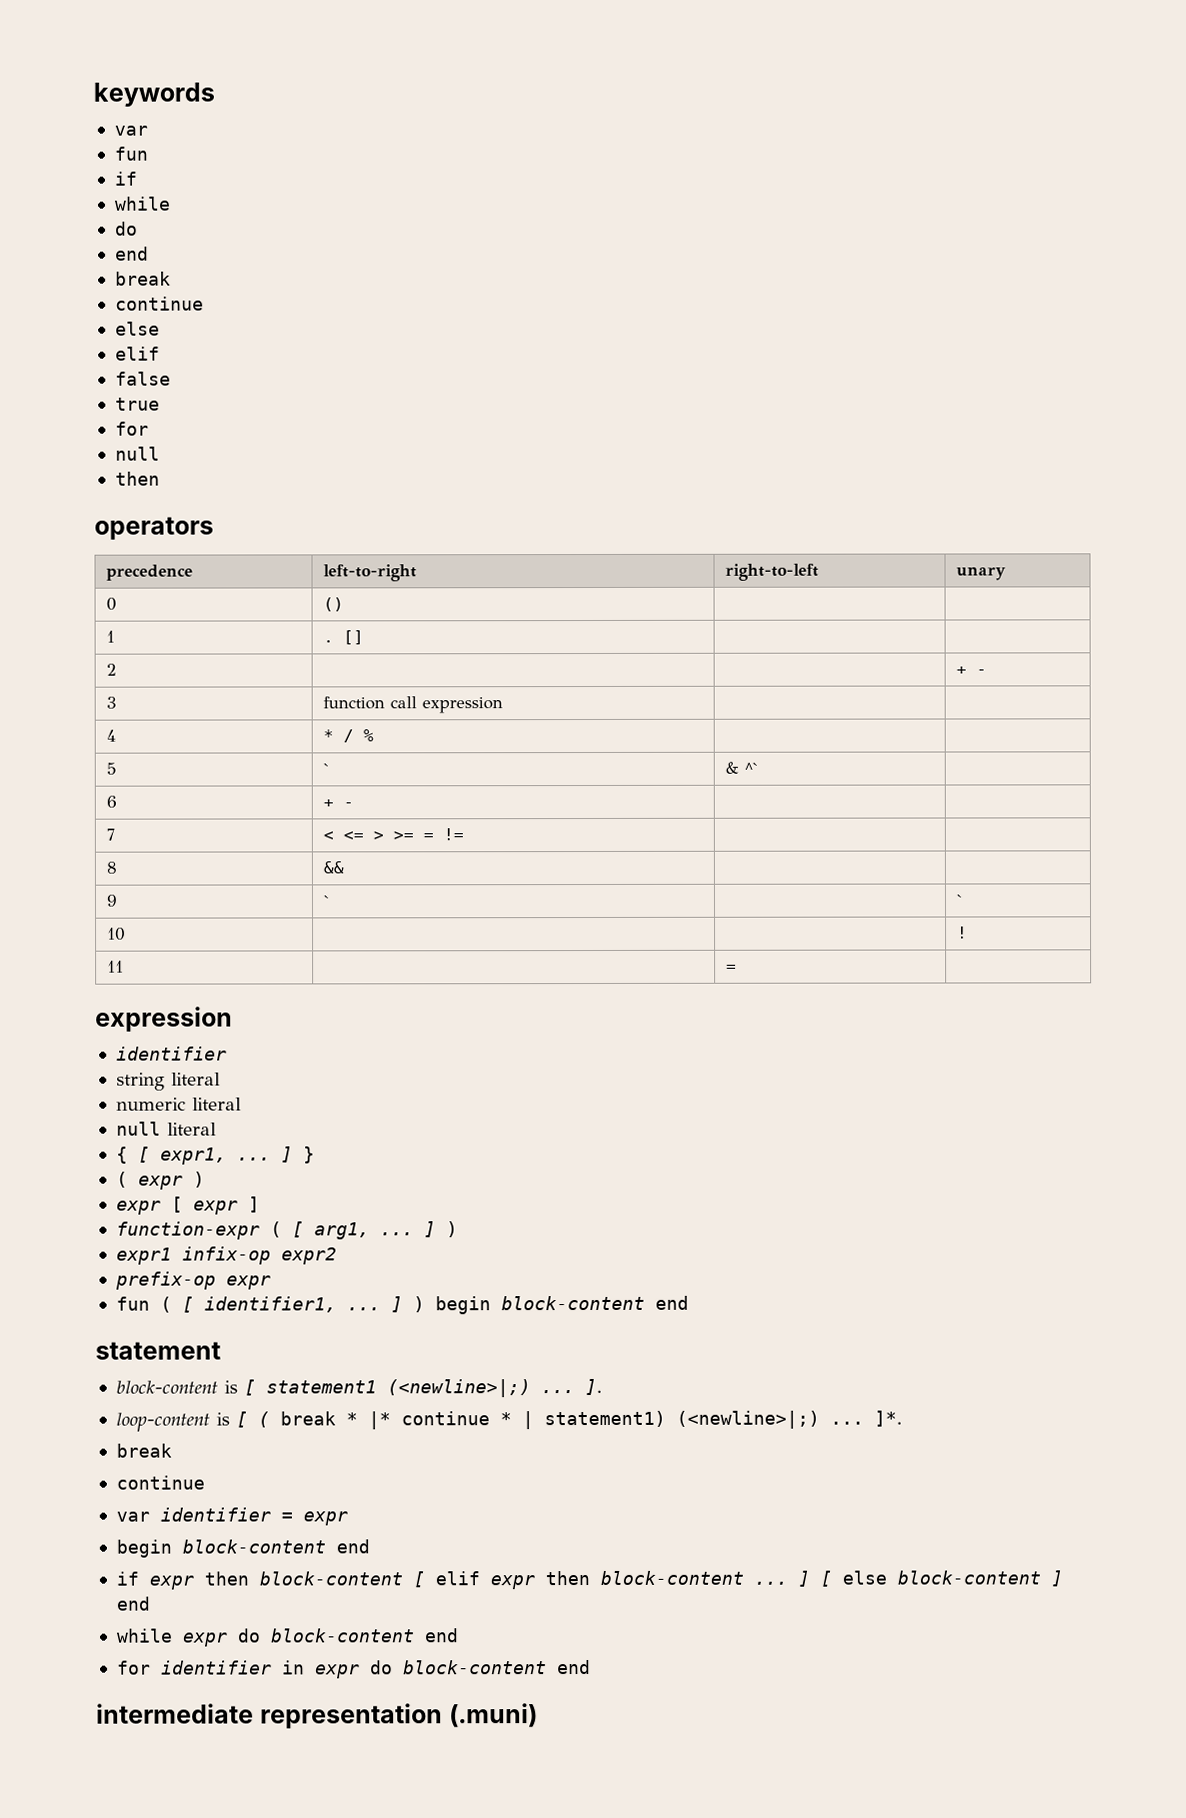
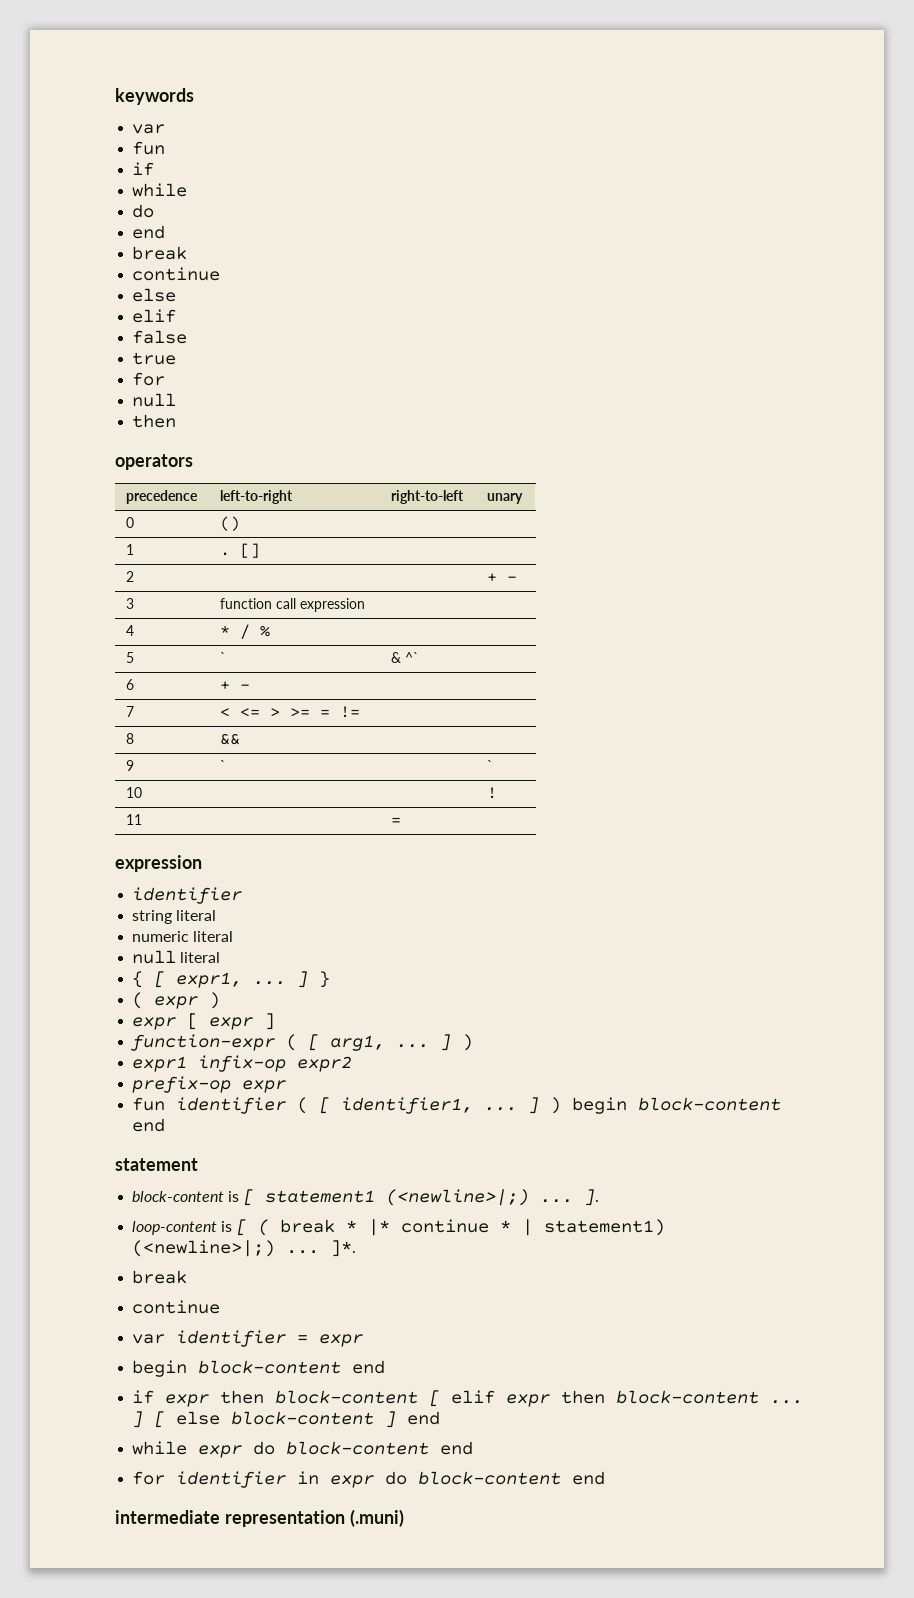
- fun ( [ identifier1, ... ] ) begin block-content end
+ fun identifier ( [ identifier1, ... ] ) begin block-content end

